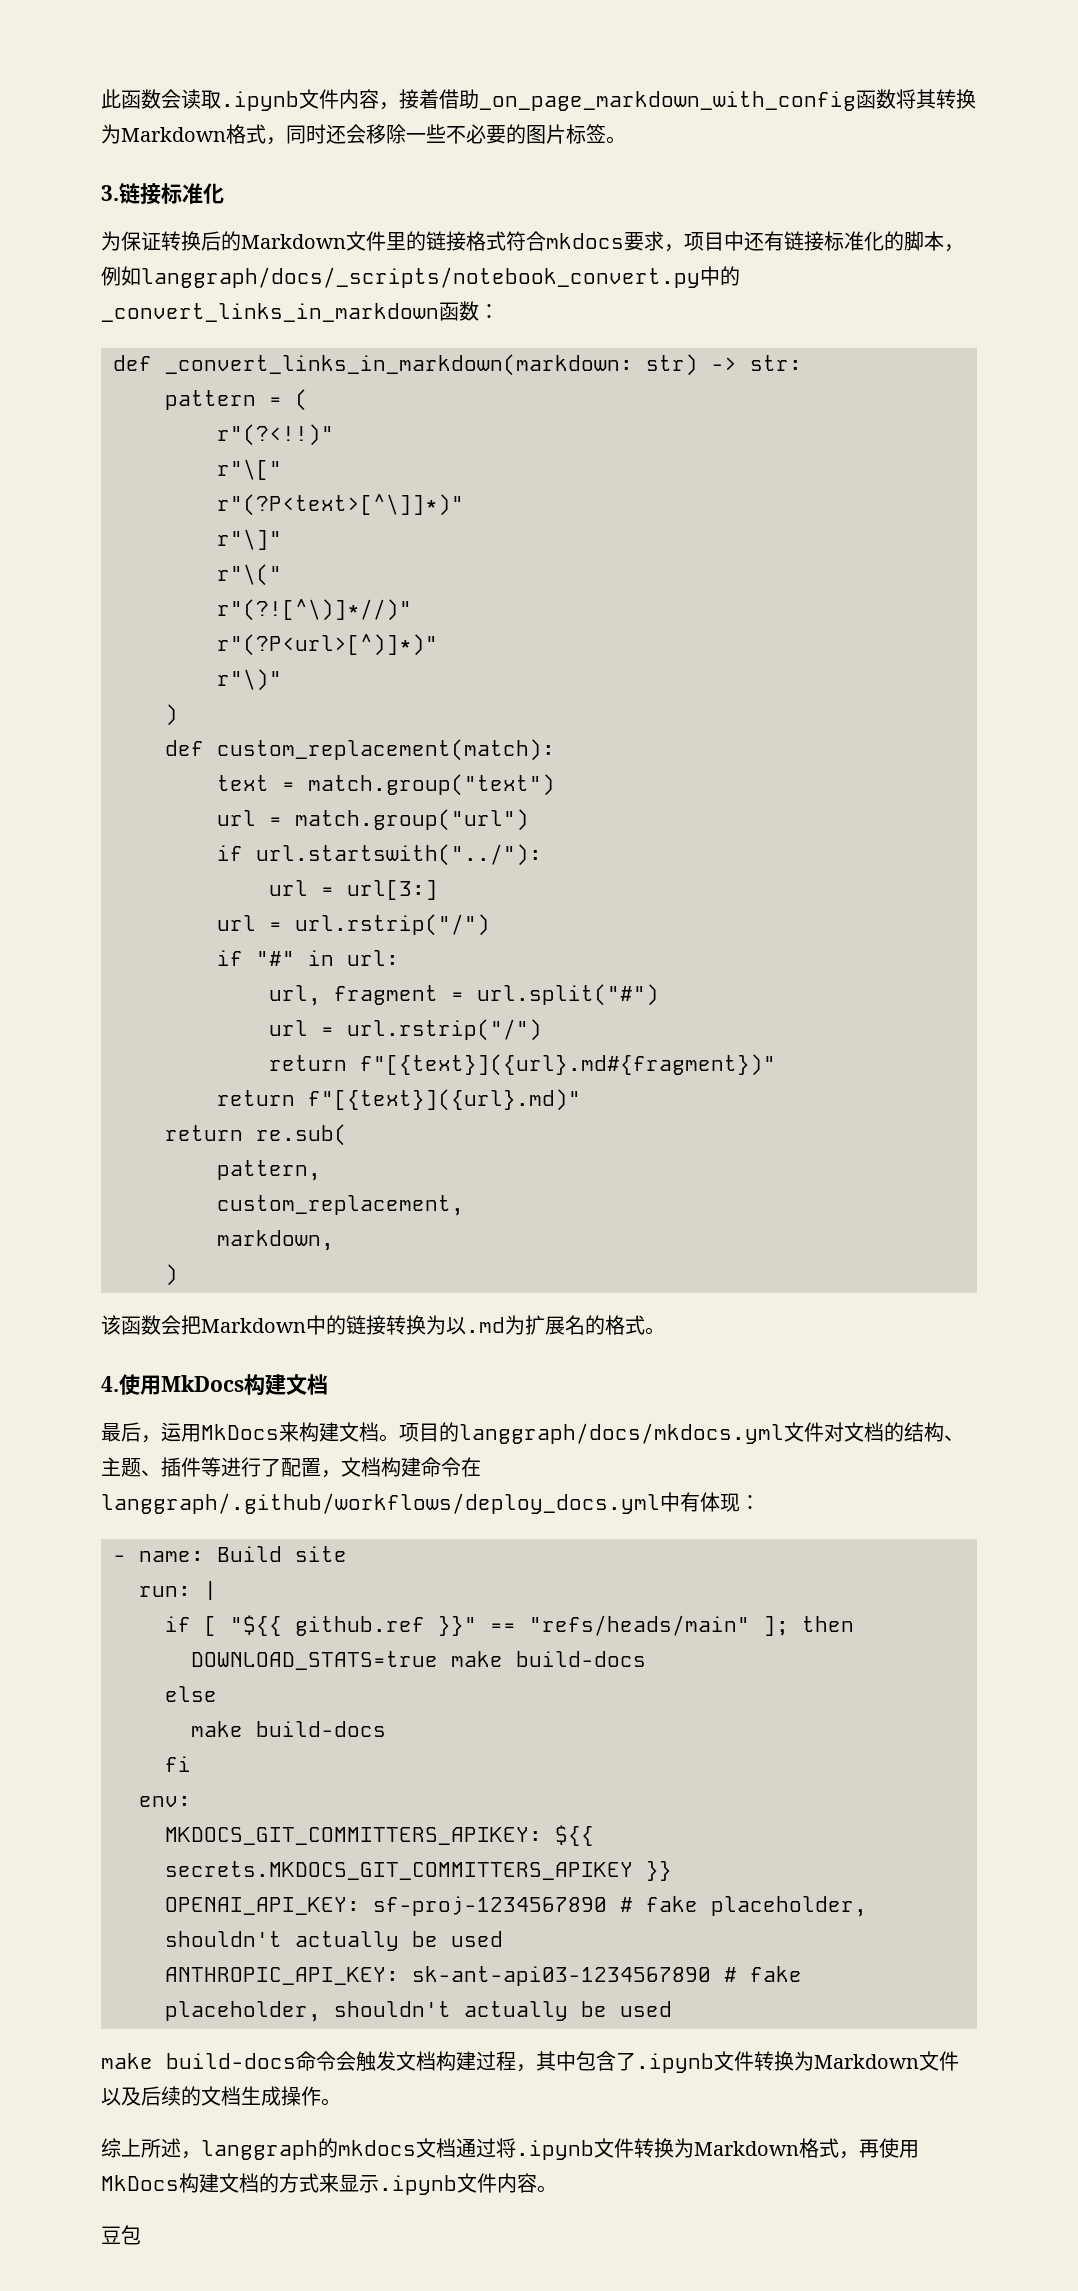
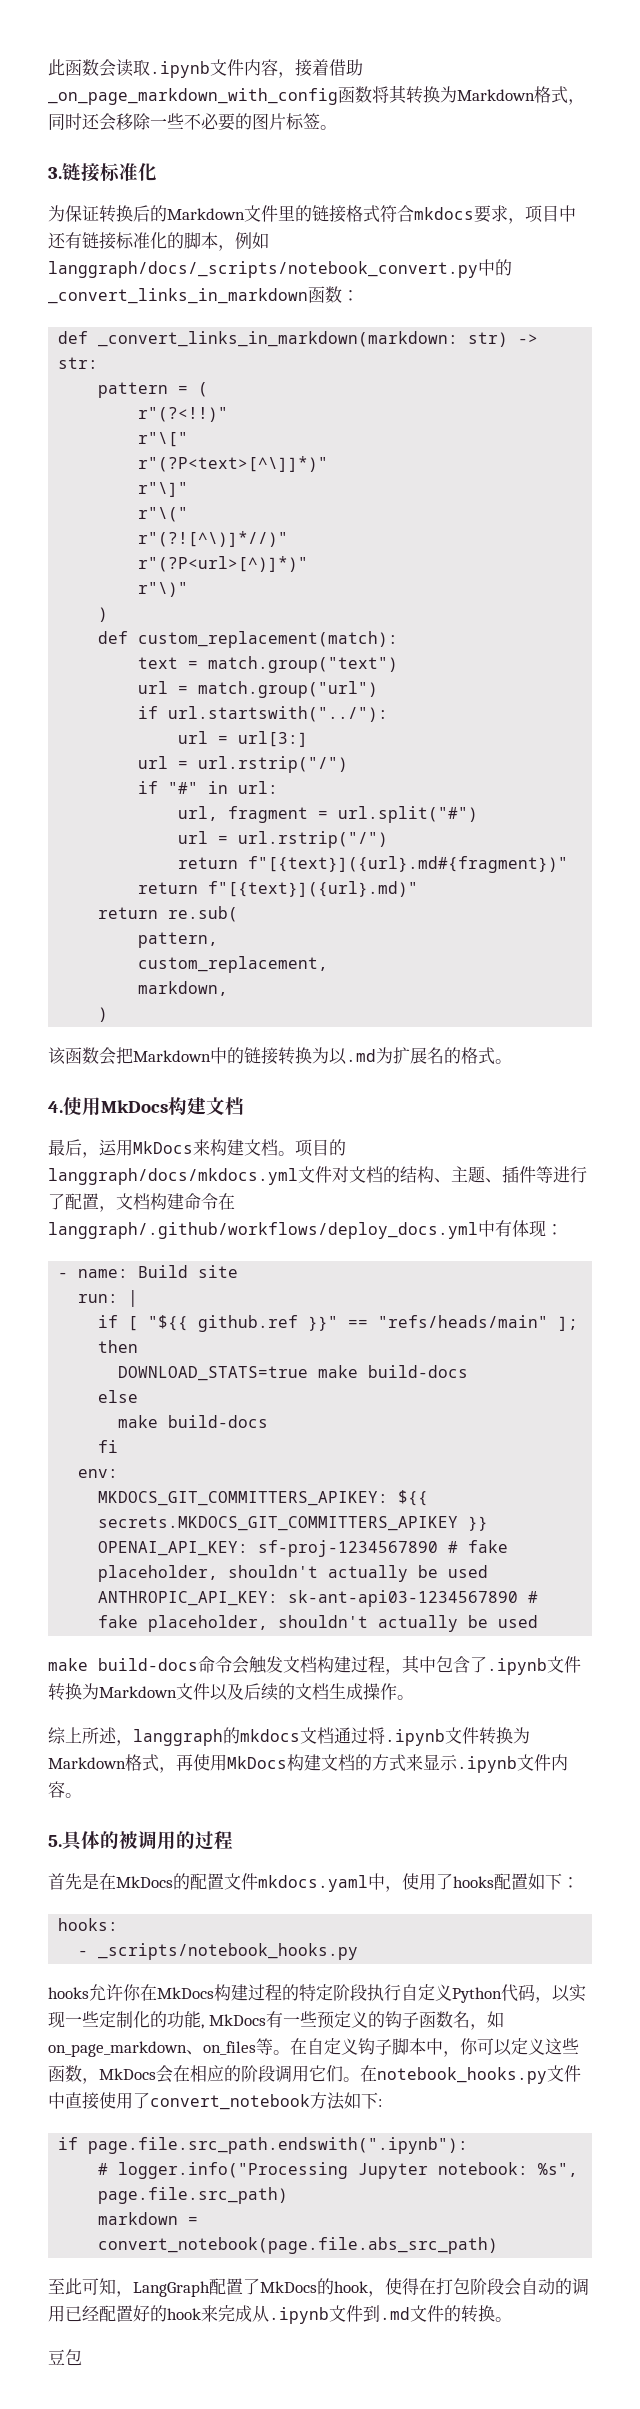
+ 5.具体的被调用的过程
+ 首先是在MkDocs的配置文件mkdocs.yaml中，使用了hooks配置如下：
+ hooks:
+ - _scripts/notebook_hooks.py
+ hooks允许你在MkDocs构建过程的特定阶段执行自定义Python代码，以实现一些定制化的功能, MkDocs有一些预定义的钩子函数名，如on_page_markdown、on_files等。在自定义钩子脚本中，你可以定义这些函数，MkDocs会在相应的阶段调用它们。在notebook_hooks.py文件中直接使用了convert_notebook方法如下:
+ if page.file.src_path.endswith(".ipynb"):
+ # logger.info("Processing Jupyter notebook: %s", page.file.src_path)
+ markdown = convert_notebook(page.file.abs_src_path)
+ 至此可知，LangGraph配置了MkDocs的hook，使得在打包阶段会自动的调用已经配置好的hook来完成从.ipynb文件到.md文件的转换。

